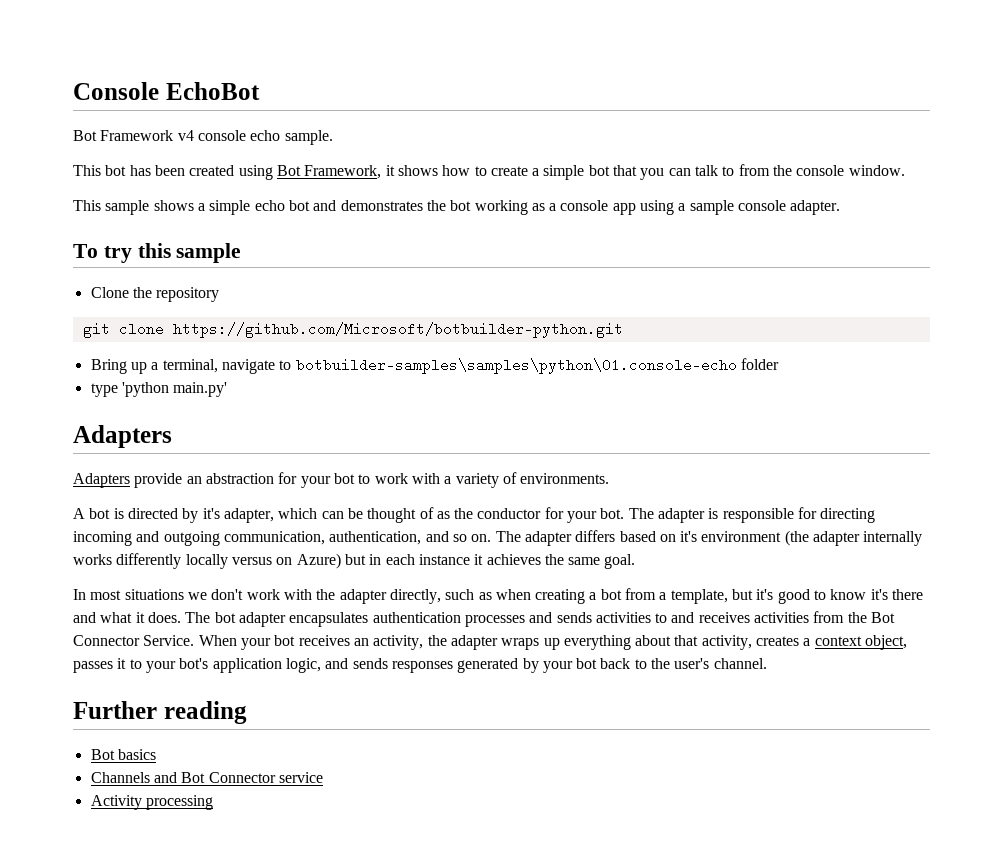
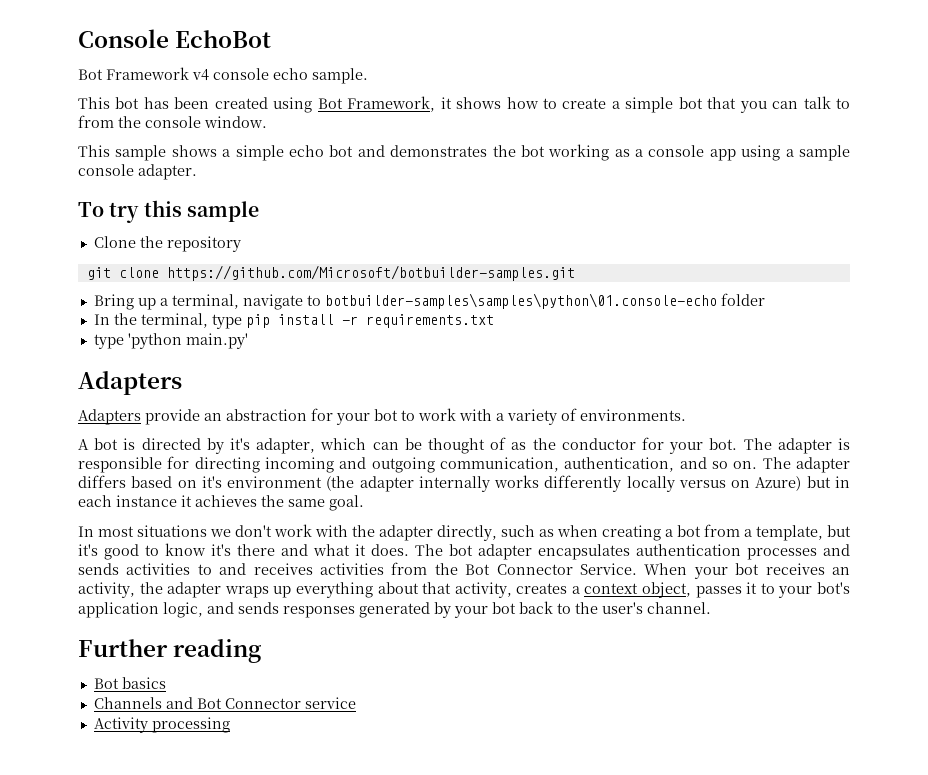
- git clone https://github.com/Microsoft/botbuilder-python.git
+ git clone https://github.com/Microsoft/botbuilder-samples.git
+ In the terminal, type pip install -r requirements.txt

